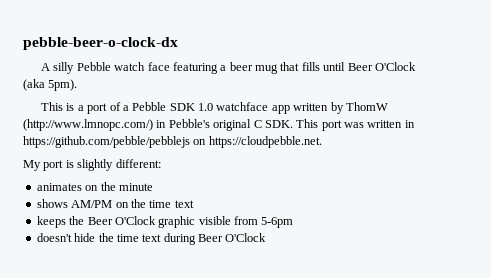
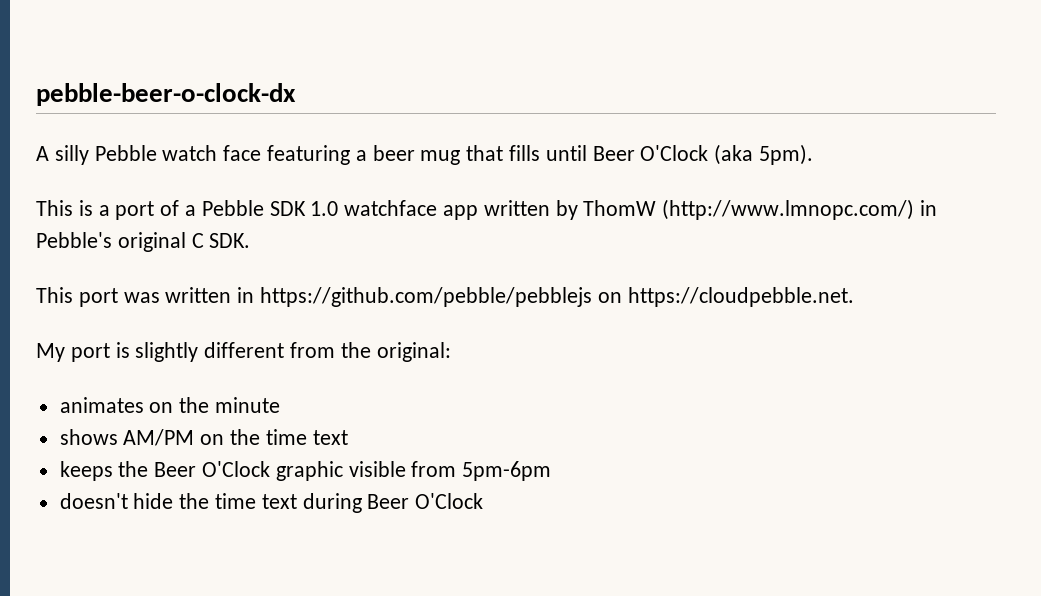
- This is a port of a Pebble SDK 1.0 watchface app written by ThomW (http://www.lmnopc.com/) in Pebble's original C SDK. This port was written in https://github.com/pebble/pebblejs on https://cloudpebble.net.
+ This is a port of a Pebble SDK 1.0 watchface app written by ThomW (http://www.lmnopc.com/) in Pebble's original C SDK.
+ This port was written in https://github.com/pebble/pebblejs on https://cloudpebble.net.
- My port is slightly different:
+ My port is slightly different from the original:
- keeps the Beer O'Clock graphic visible from 5-6pm
+ keeps the Beer O'Clock graphic visible from 5pm-6pm

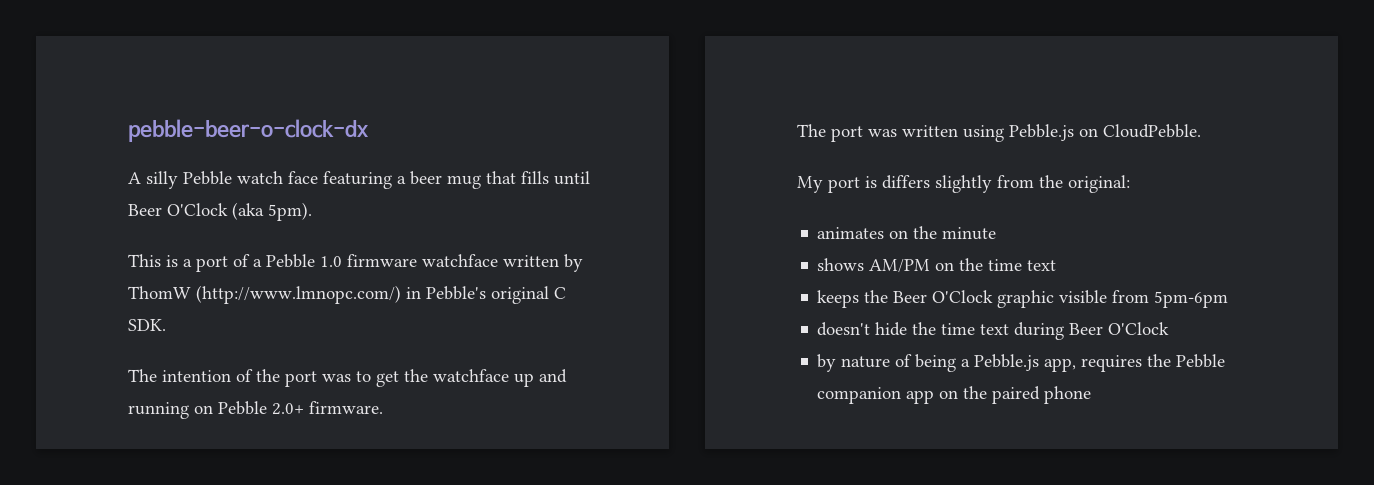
- This is a port of a Pebble SDK 1.0 watchface app written by ThomW (http://www.lmnopc.com/) in Pebble's original C SDK.
+ This is a port of a Pebble 1.0 firmware watchface written by ThomW (http://www.lmnopc.com/) in Pebble's original C SDK.
- This port was written in https://github.com/pebble/pebblejs on https://cloudpebble.net.
+ The intention of the port was to get the watchface up and running on Pebble 2.0+ firmware.
+ The port was written using Pebble.js on CloudPebble.
- My port is slightly different from the original:
+ My port is differs slightly from the original:
+ by nature of being a Pebble.js app, requires the Pebble companion app on the paired phone

